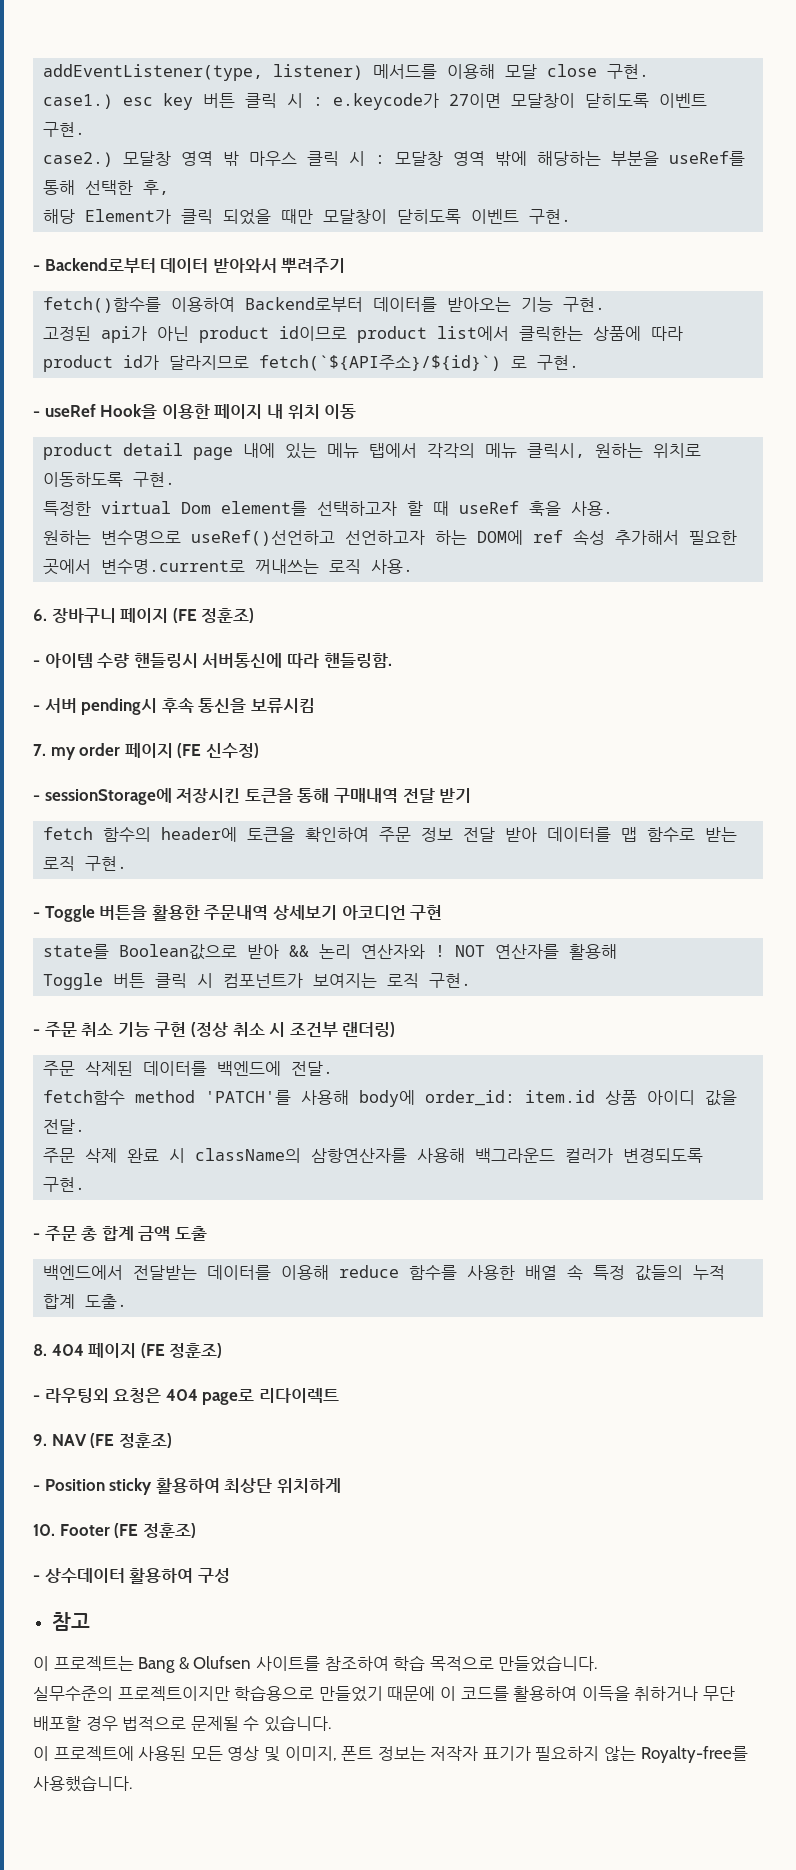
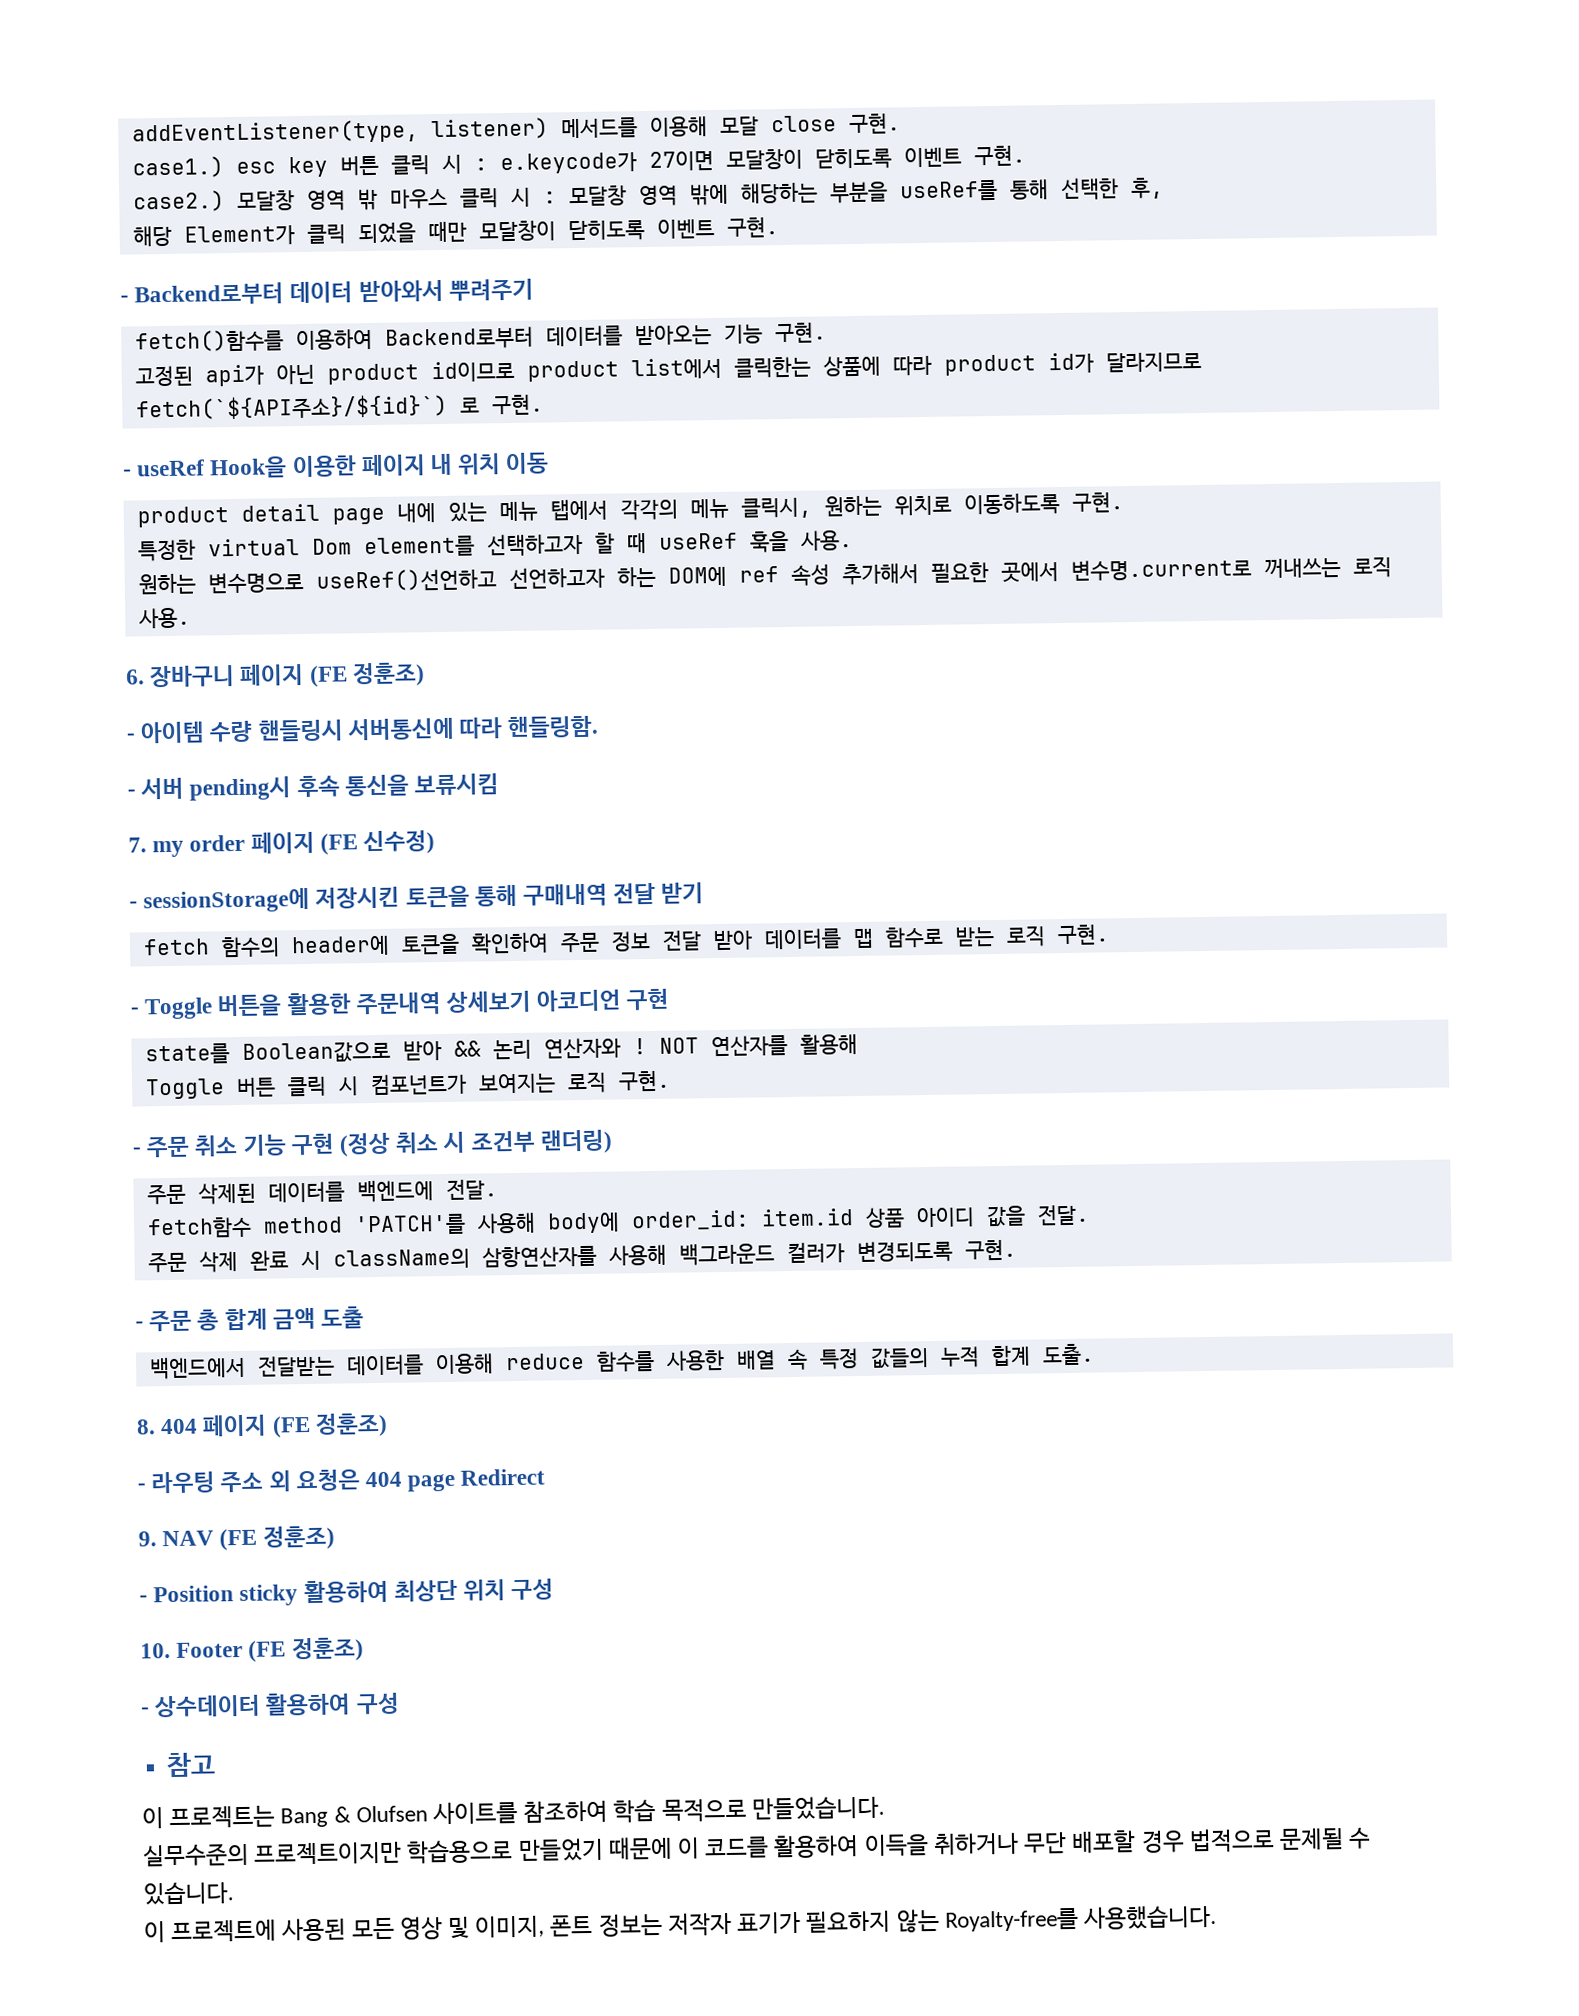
- - 라우팅외 요청은 404 page로 리다이렉트
+ - 라우팅 주소 외 요청은 404 page Redirect
- - Position sticky 활용하여 최상단 위치하게
+ - Position sticky 활용하여 최상단 위치 구성

